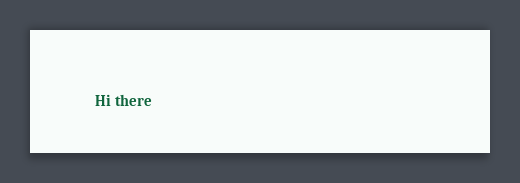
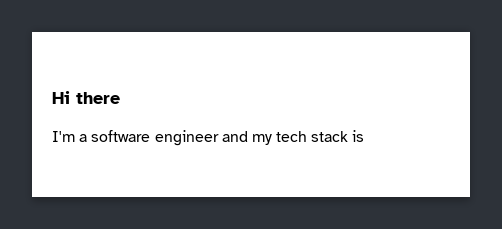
+ I'm a software engineer and my tech stack is

